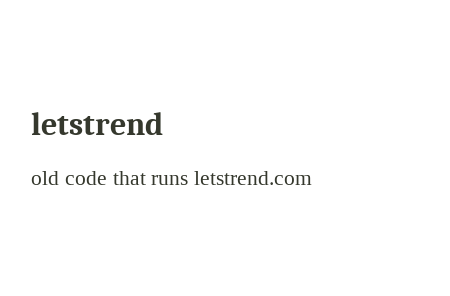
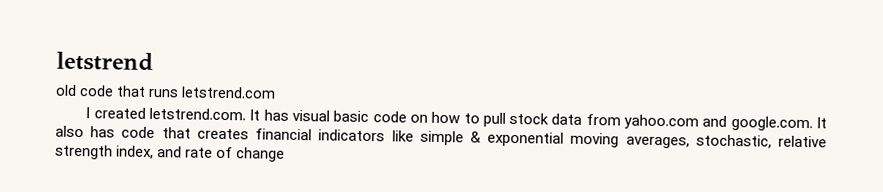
+ I created letstrend.com. It has visual basic code on how to pull stock data from yahoo.com and google.com. It also has code that creates financial indicators like simple & exponential moving averages, stochastic, relative strength index, and rate of change

